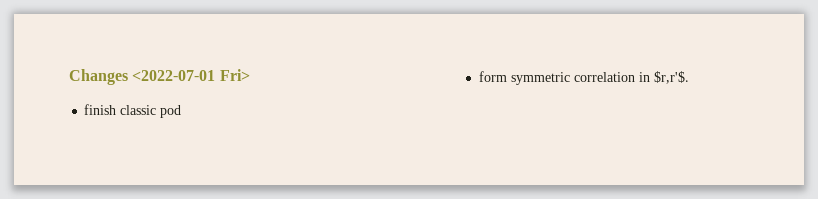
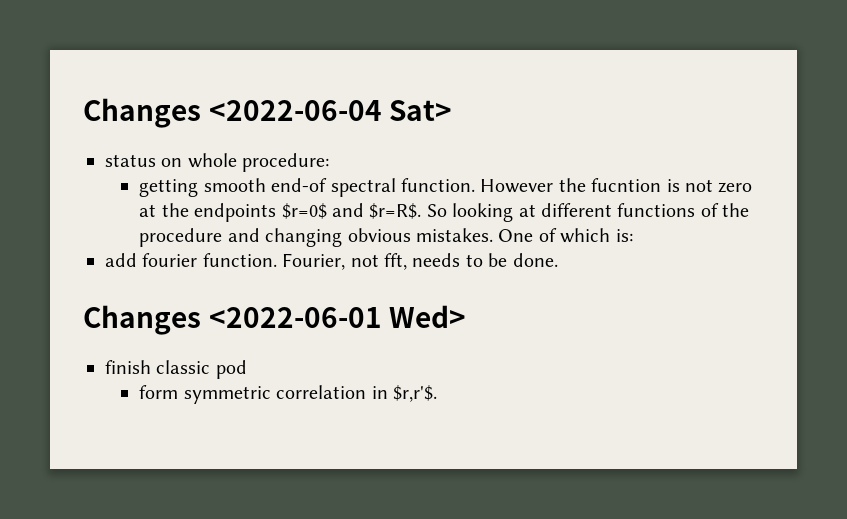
- Changes <2022-07-01 Fri>
+ Changes <2022-06-04 Sat>
+ status on whole procedure:
+ getting smooth end-of spectral function. However the fucntion is not zero at the endpoints $r=0$ and $r=R$. So looking at different functions of the procedure and changing obvious mistakes. One of which is:
+ add fourier function. Fourier, not fft, needs to be done.
+ Changes <2022-06-01 Wed>

